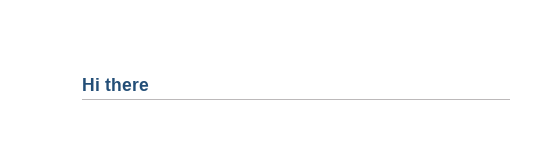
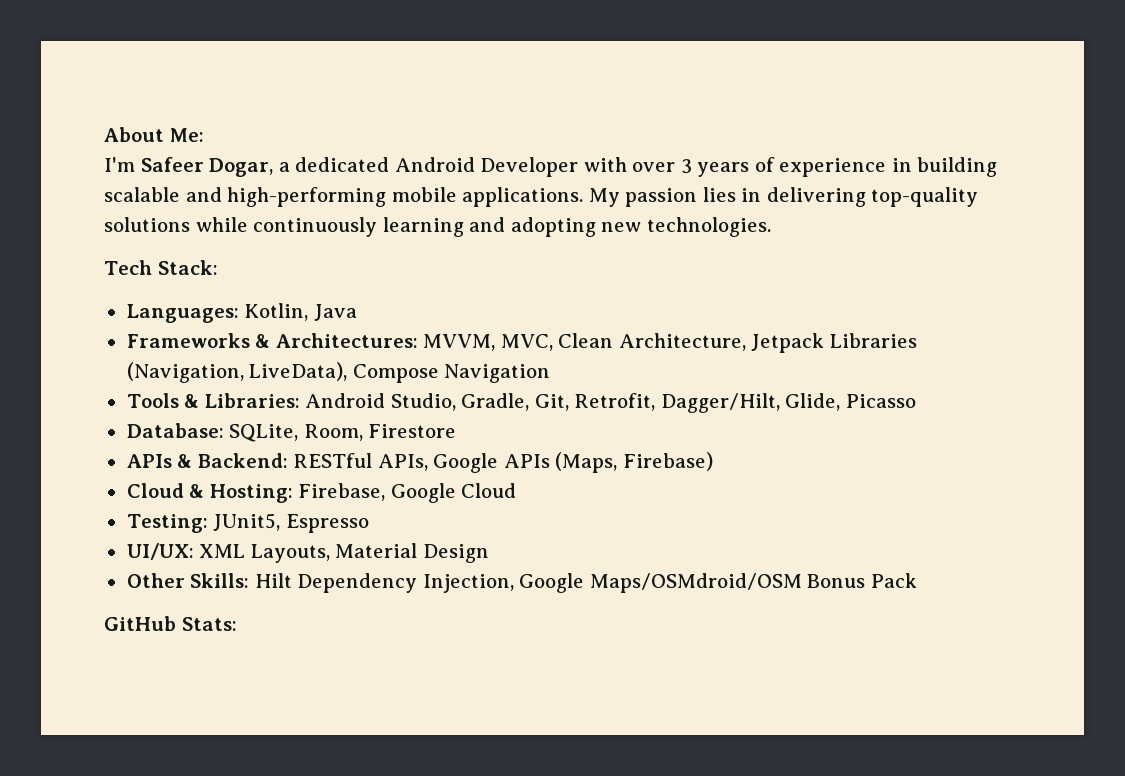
- Hi there
+ About Me:
+ I'm Safeer Dogar, a dedicated Android Developer with over 3 years of experience in building scalable and high-performing mobile applications. My passion lies in delivering top-quality solutions while continuously learning and adopting new technologies.
+ Tech Stack:
+ Languages: Kotlin, Java
+ Frameworks & Architectures: MVVM, MVC, Clean Architecture, Jetpack Libraries (Navigation, LiveData), Compose Navigation
+ Tools & Libraries: Android Studio, Gradle, Git, Retrofit, Dagger/Hilt, Glide, Picasso
+ Database: SQLite, Room, Firestore
+ APIs & Backend: RESTful APIs, Google APIs (Maps, Firebase)
+ Cloud & Hosting: Firebase, Google Cloud
+ Testing: JUnit5, Espresso
+ UI/UX: XML Layouts, Material Design
+ Other Skills: Hilt Dependency Injection, Google Maps/OSMdroid/OSM Bonus Pack
+ GitHub Stats:

